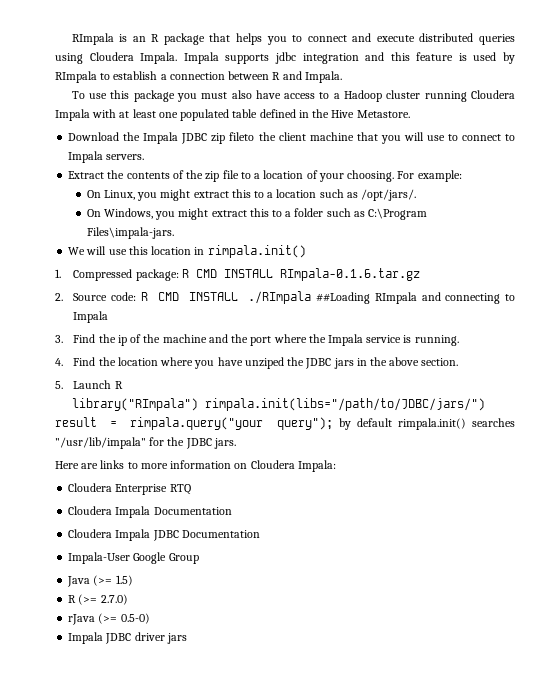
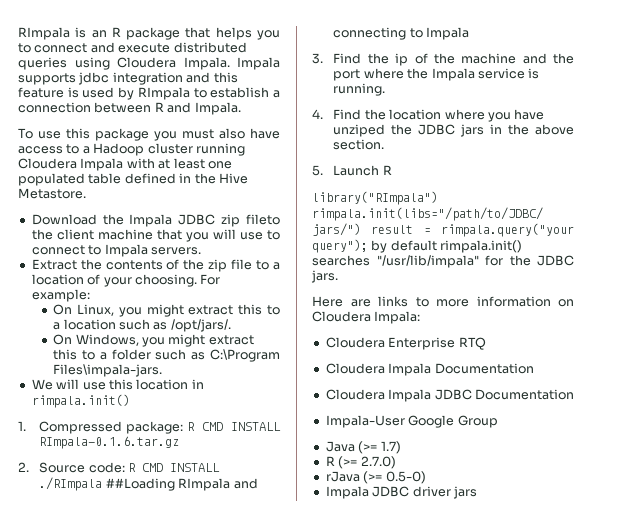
- Java (>= 1.5)
+ Java (>= 1.7)

